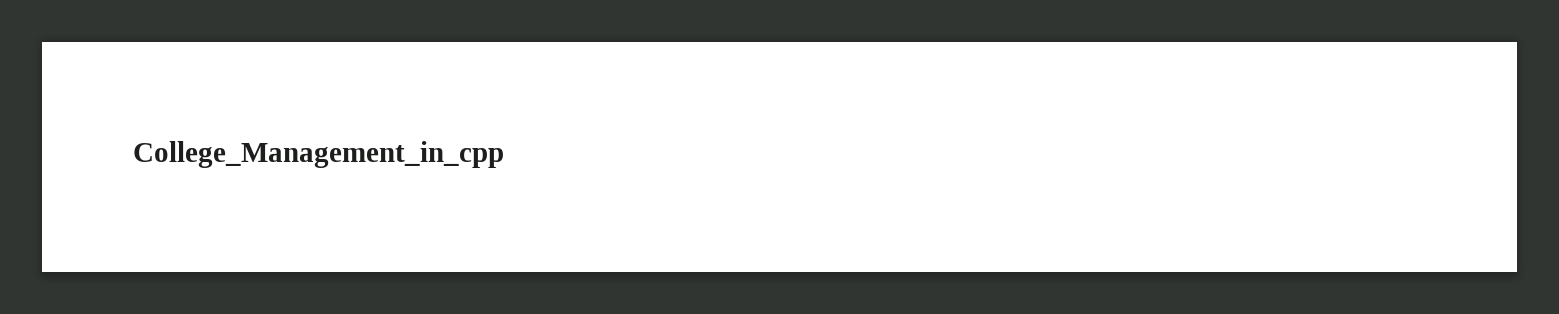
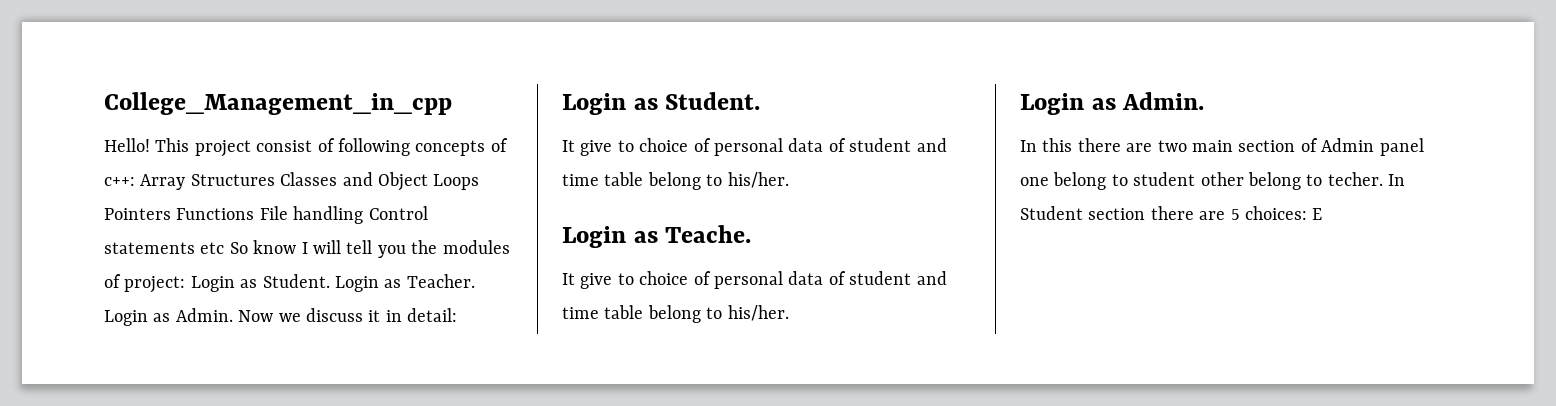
+ Hello! This project consist of following concepts of c++: Array Structures Classes and Object Loops Pointers Functions File handling Control statements etc So know I will tell you the modules of project: Login as Student. Login as Teacher. Login as Admin. Now we discuss it in detail:
+ Login as Student.
+ It give to choice of personal data of student and time table belong to his/her.
+ Login as Teache.
+ It give to choice of personal data of student and time table belong to his/her.
+ Login as Admin.
+ In this there are two main section of Admin panel one belong to student other belong to techer. In Student section there are 5 choices: E

